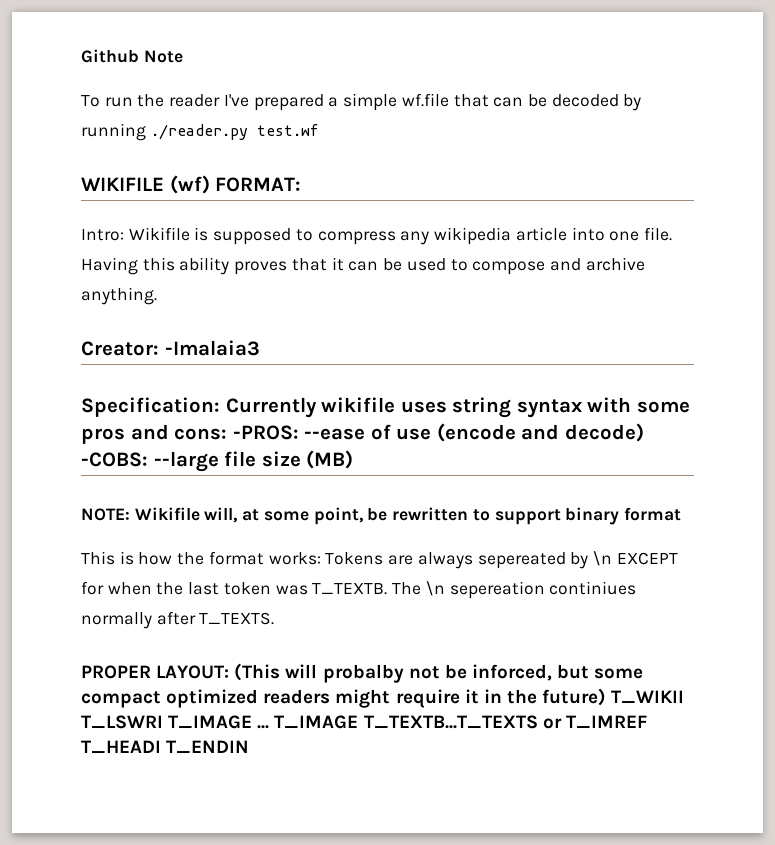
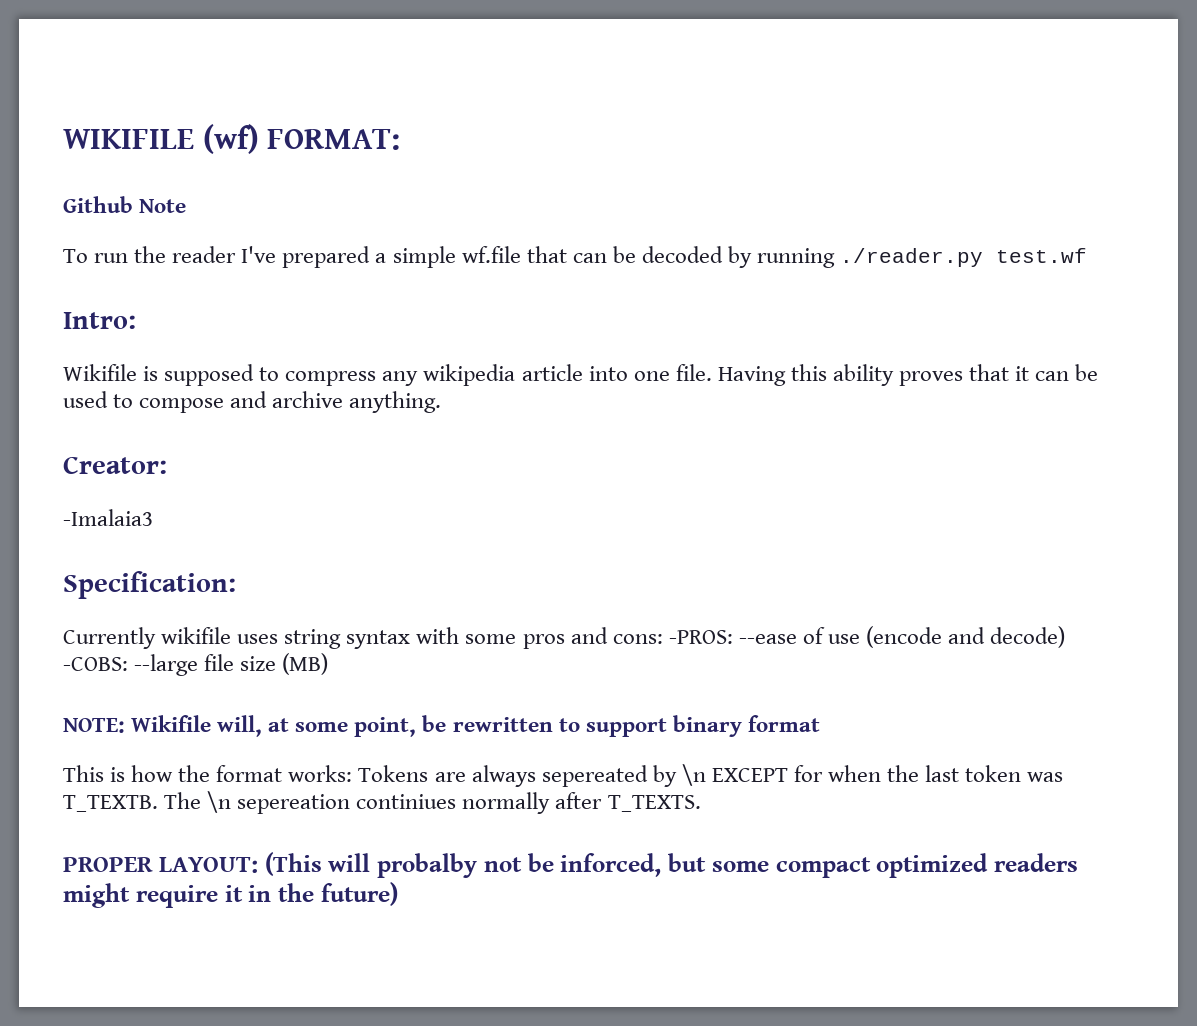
+ WIKIFILE (wf) FORMAT:
- WIKIFILE (wf) FORMAT:
- Intro: Wikifile is supposed to compress any wikipedia article into one file.
+ Intro:
+ Wikifile is supposed to compress any wikipedia article into one file.
- Creator: -Imalaia3
+ Creator:
+ -Imalaia3
- Specification: Currently wikifile uses string syntax with some pros and cons: -PROS: --ease of use (encode and decode) -COBS: --large file size (MB)
+ Specification:
+ Currently wikifile uses string syntax with some pros and cons: -PROS: --ease of use (encode and decode) -COBS: --large file size (MB)
- PROPER LAYOUT: (This will probalby not be inforced, but some compact optimized readers might require it in the future) T_WIKII T_LSWRI T_IMAGE ... T_IMAGE T_TEXTB...T_TEXTS or T_IMREF T_HEADI T_ENDIN
+ PROPER LAYOUT: (This will probalby not be inforced, but some compact optimized readers might require it in the future)

